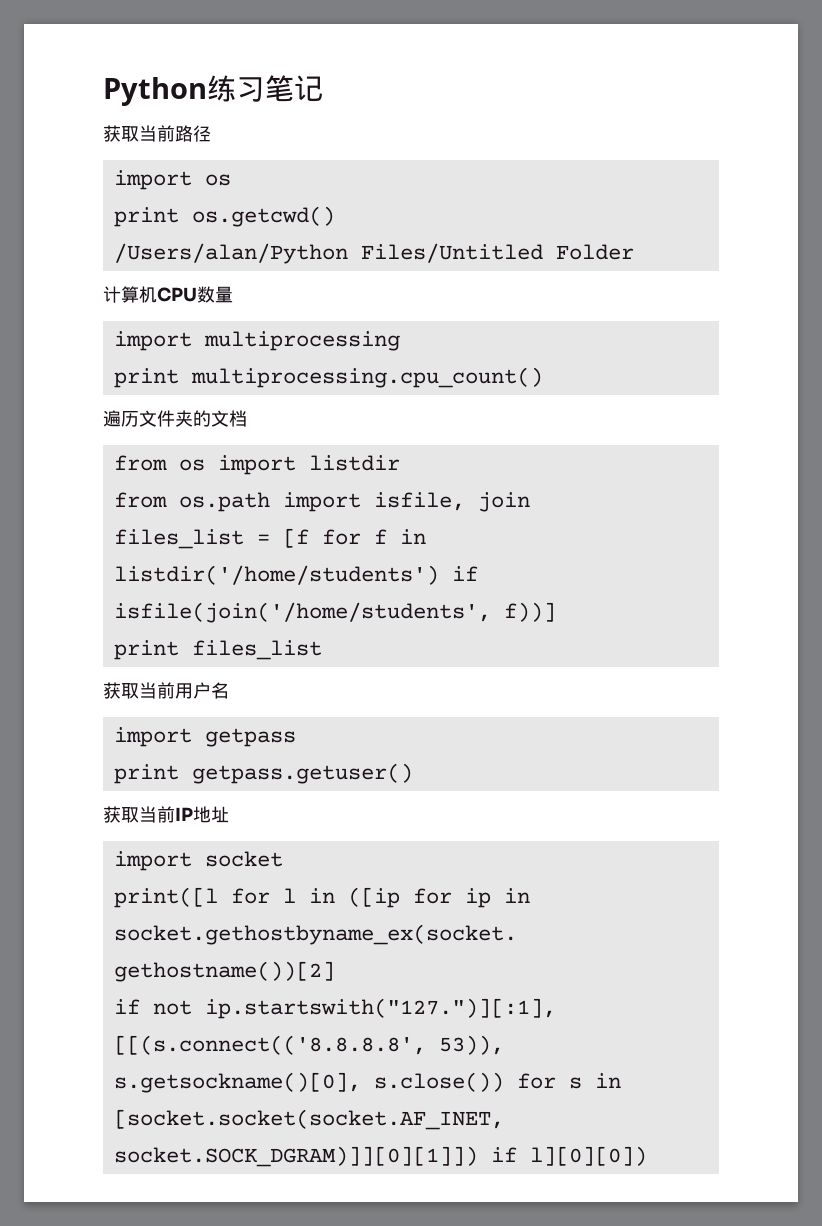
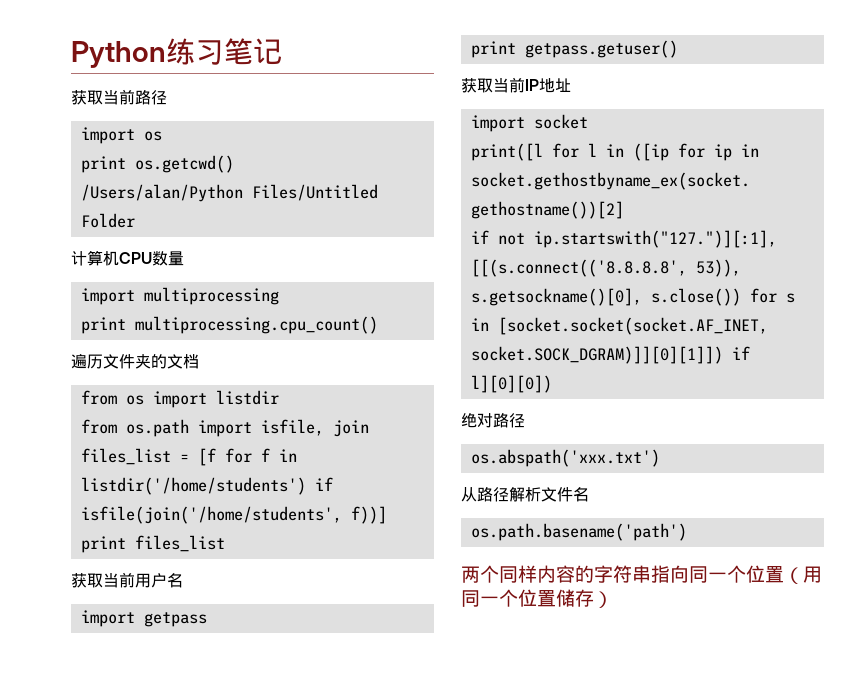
+ 绝对路径
+ os.abspath('xxx.txt')
+ 从路径解析文件名
+ os.path.basename('path')
+ 两个同样内容的字符串指向同一个位置（用同一个位置储存）

